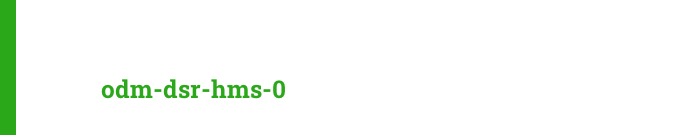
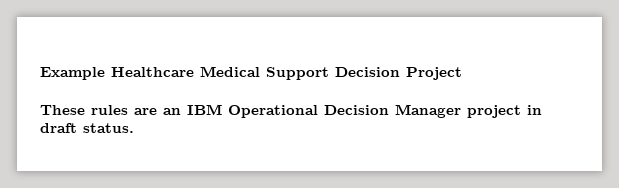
- odm-dsr-hms-0
+ Example Healthcare Medical Support Decision Project
+ These rules are an IBM Operational Decision Manager project in draft status.

